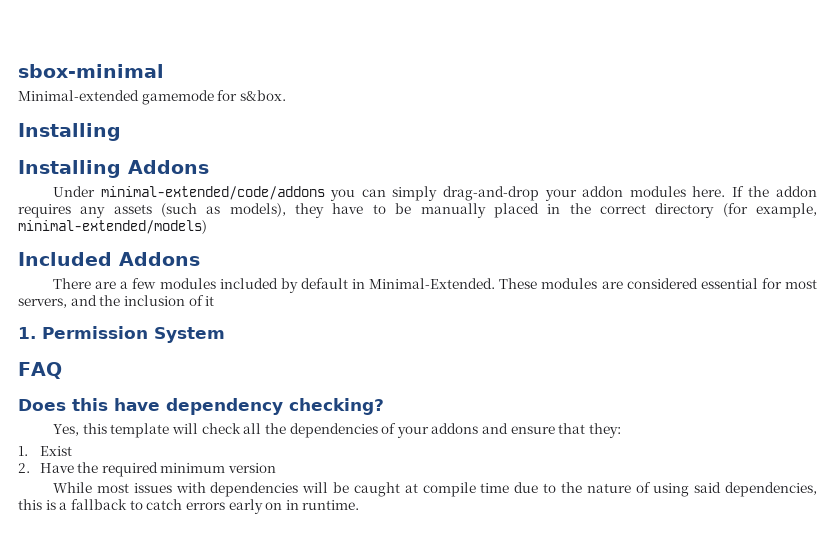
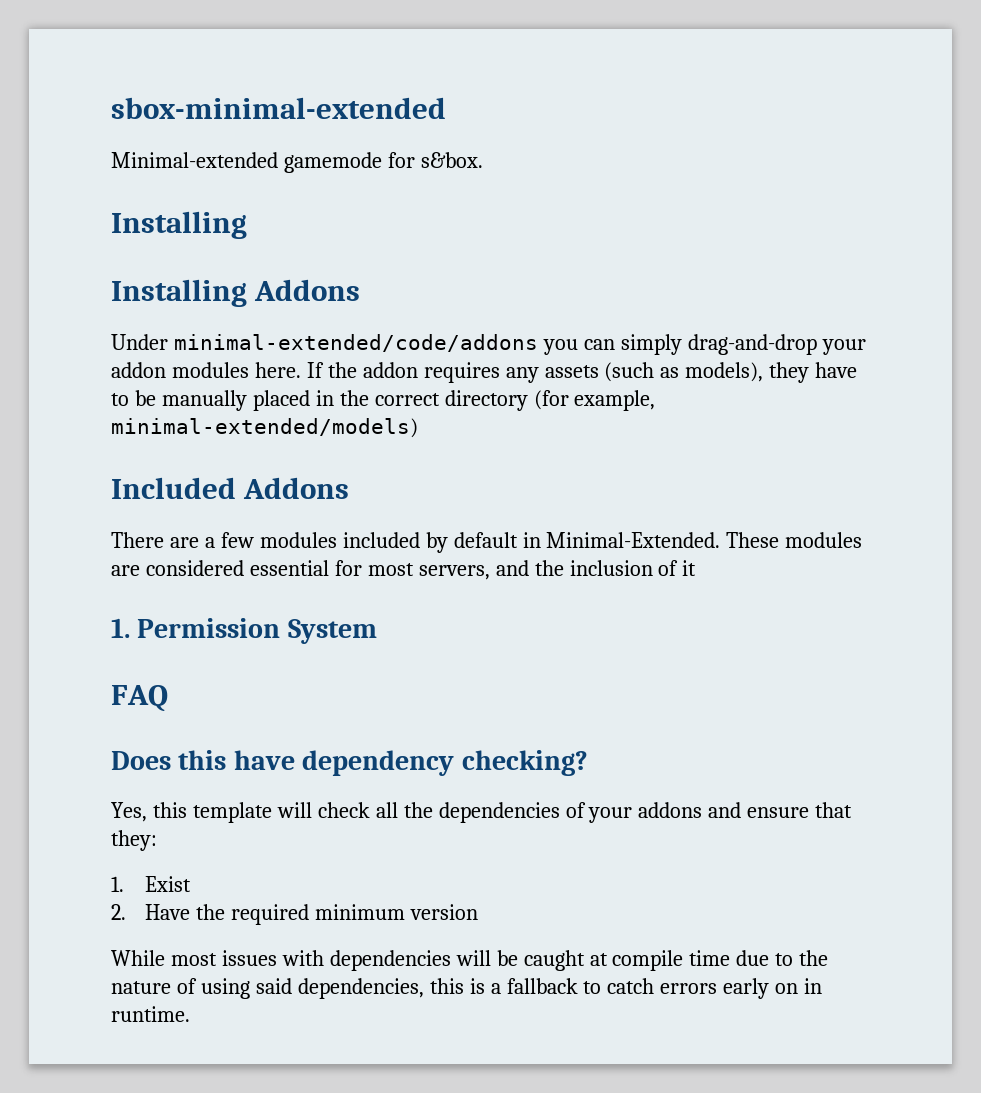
- sbox-minimal
+ sbox-minimal-extended

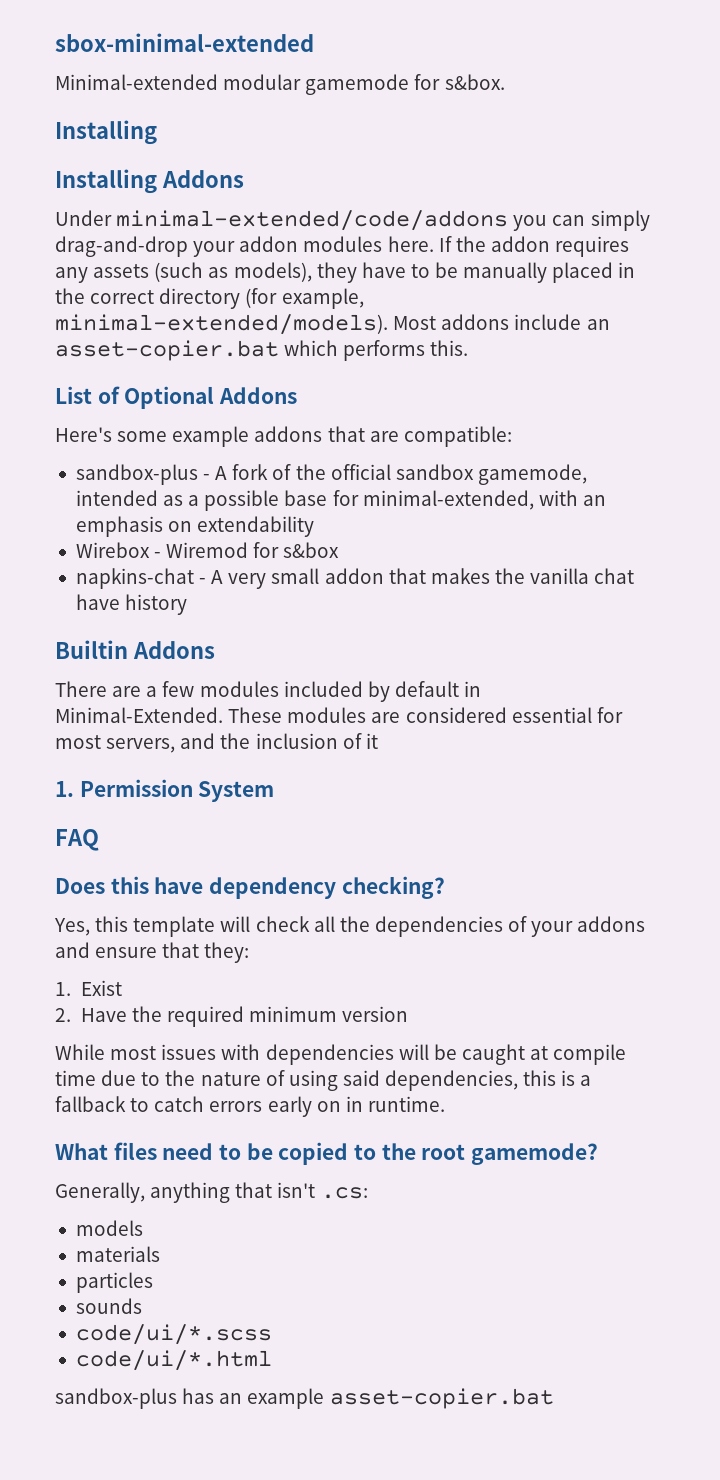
- Minimal-extended gamemode for s&box.
+ Minimal-extended modular gamemode for s&box.
- If the addon requires any assets (such as models), they have to be manually placed in the correct directory (for example, minimal-extended/models)
- Included Addons
+ If the addon requires any assets (such as models), they have to be manually placed in the correct directory (for example, minimal-extended/models). Most addons include an asset-copier.bat which performs this.
+ List of Optional Addons
+ Here's some example addons that are compatible:
+ sandbox-plus - A fork of the official sandbox gamemode, intended as a possible base for minimal-extended, with an emphasis on extendability
+ Wirebox - Wiremod for s&box
+ napkins-chat - A very small addon that makes the vanilla chat have history
+ Builtin Addons
+ What files need to be copied to the root gamemode?
+ Generally, anything that isn't .cs:
+ models
+ materials
+ particles
+ sounds
+ code/ui/*.scss
+ code/ui/*.html
+ sandbox-plus has an example asset-copier.bat

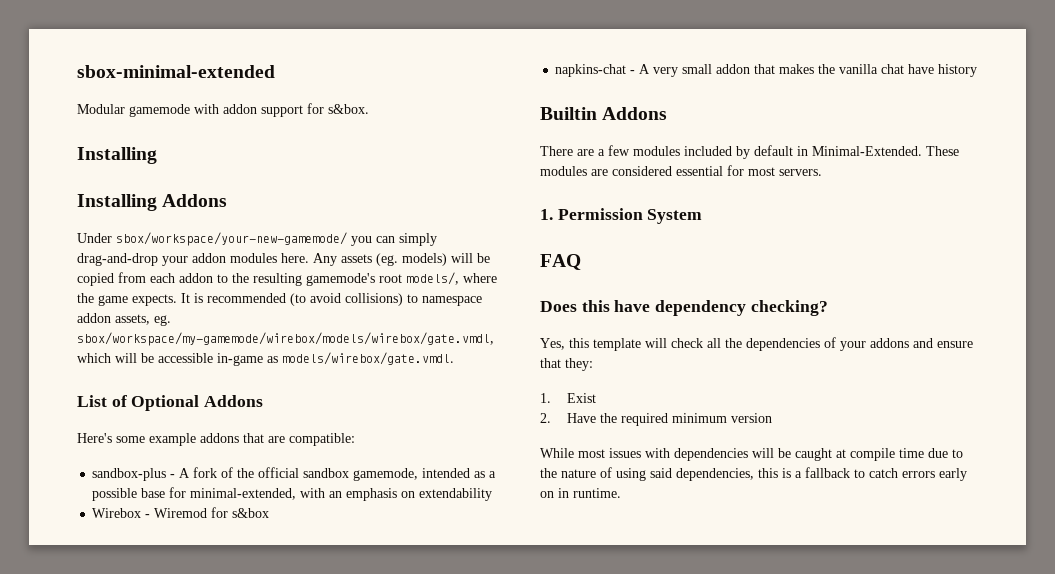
- Minimal-extended modular gamemode for s&box.
+ Modular gamemode with addon support for s&box.
- Under minimal-extended/code/addons you can simply drag-and-drop your addon modules here.
+ Under sbox/workspace/your-new-gamemode/ you can simply drag-and-drop your addon modules here.
- If the addon requires any assets (such as models), they have to be manually placed in the correct directory (for example, minimal-extended/models). Most addons include an asset-copier.bat which performs this.
+ Any assets (eg. models) will be copied from each addon to the resulting gamemode's root models/, where the game expects. It is recommended (to avoid collisions) to namespace addon assets, eg. sbox/workspace/my-gamemode/wirebox/models/wirebox/gate.vmdl, which will be accessible in-game as models/wirebox/gate.vmdl.
- These modules are considered essential for most servers, and the inclusion of it
+ These modules are considered essential for most servers.
- What files need to be copied to the root gamemode?
- Generally, anything that isn't .cs:
- models
- materials
- particles
- sounds
- code/ui/*.scss
- code/ui/*.html
- sandbox-plus has an example asset-copier.bat

